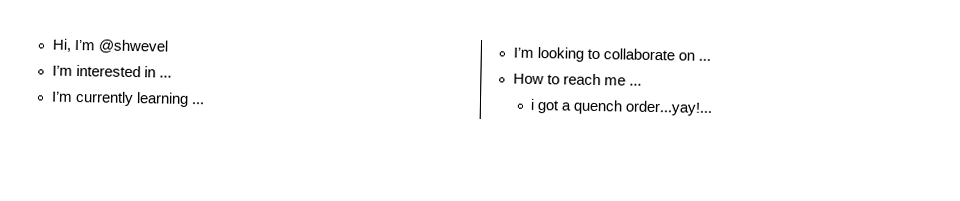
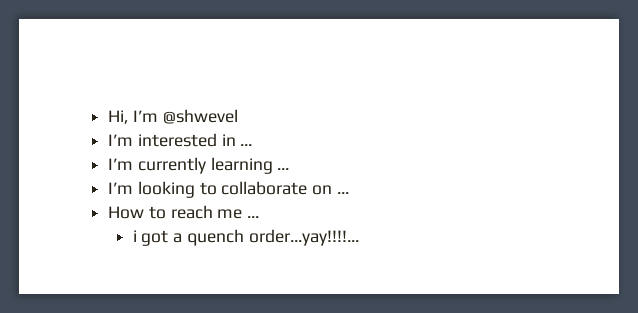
- i got a quench order...yay!...
+ i got a quench order...yay!!!!...

